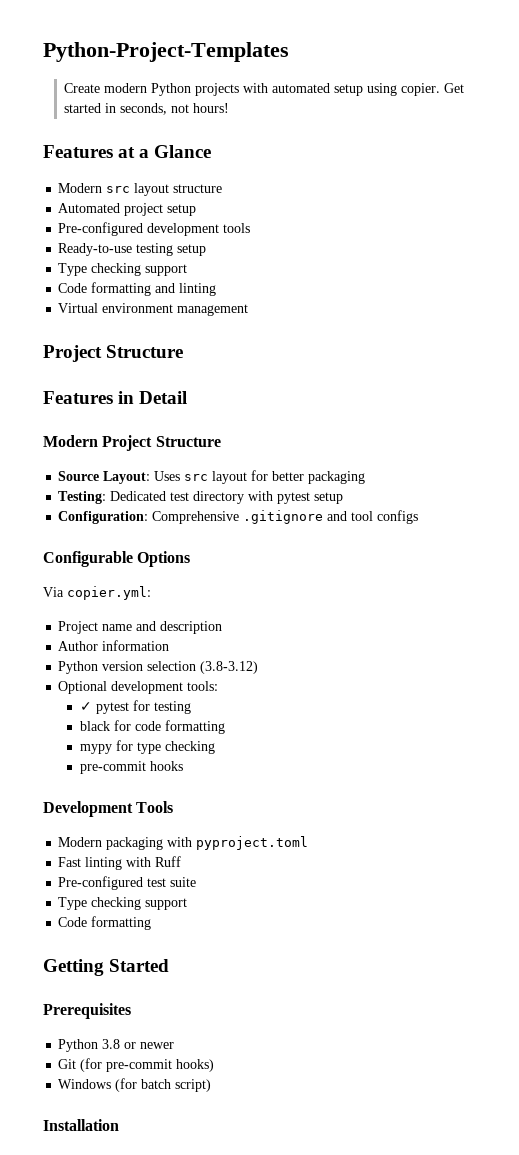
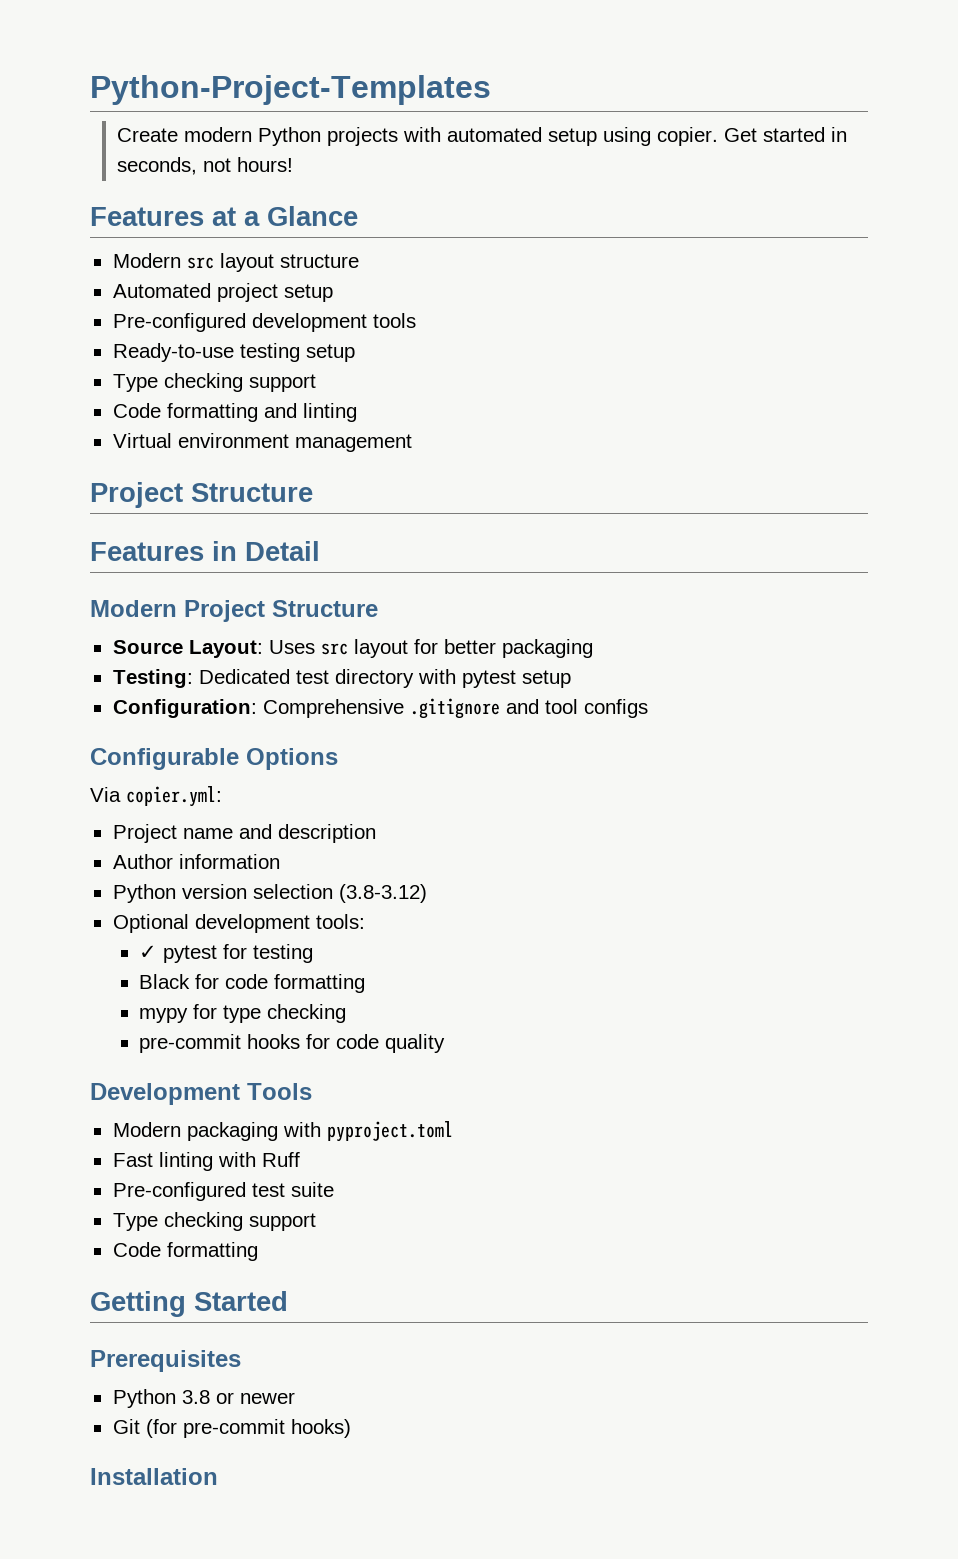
- black for code formatting
+ Black for code formatting
- pre-commit hooks
+ pre-commit hooks for code quality
- Windows (for batch script)

